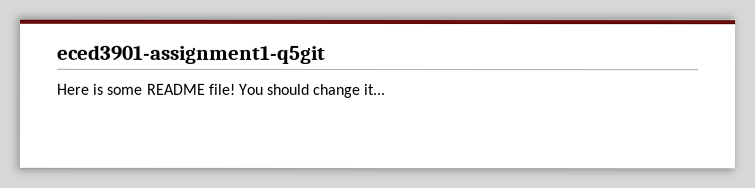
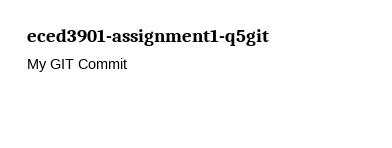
- Here is some README file! You should change it...
+ My GIT Commit

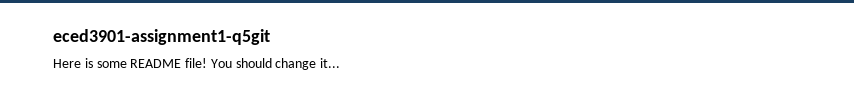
- My GIT Commit
+ Here is some README file! You should change it...

